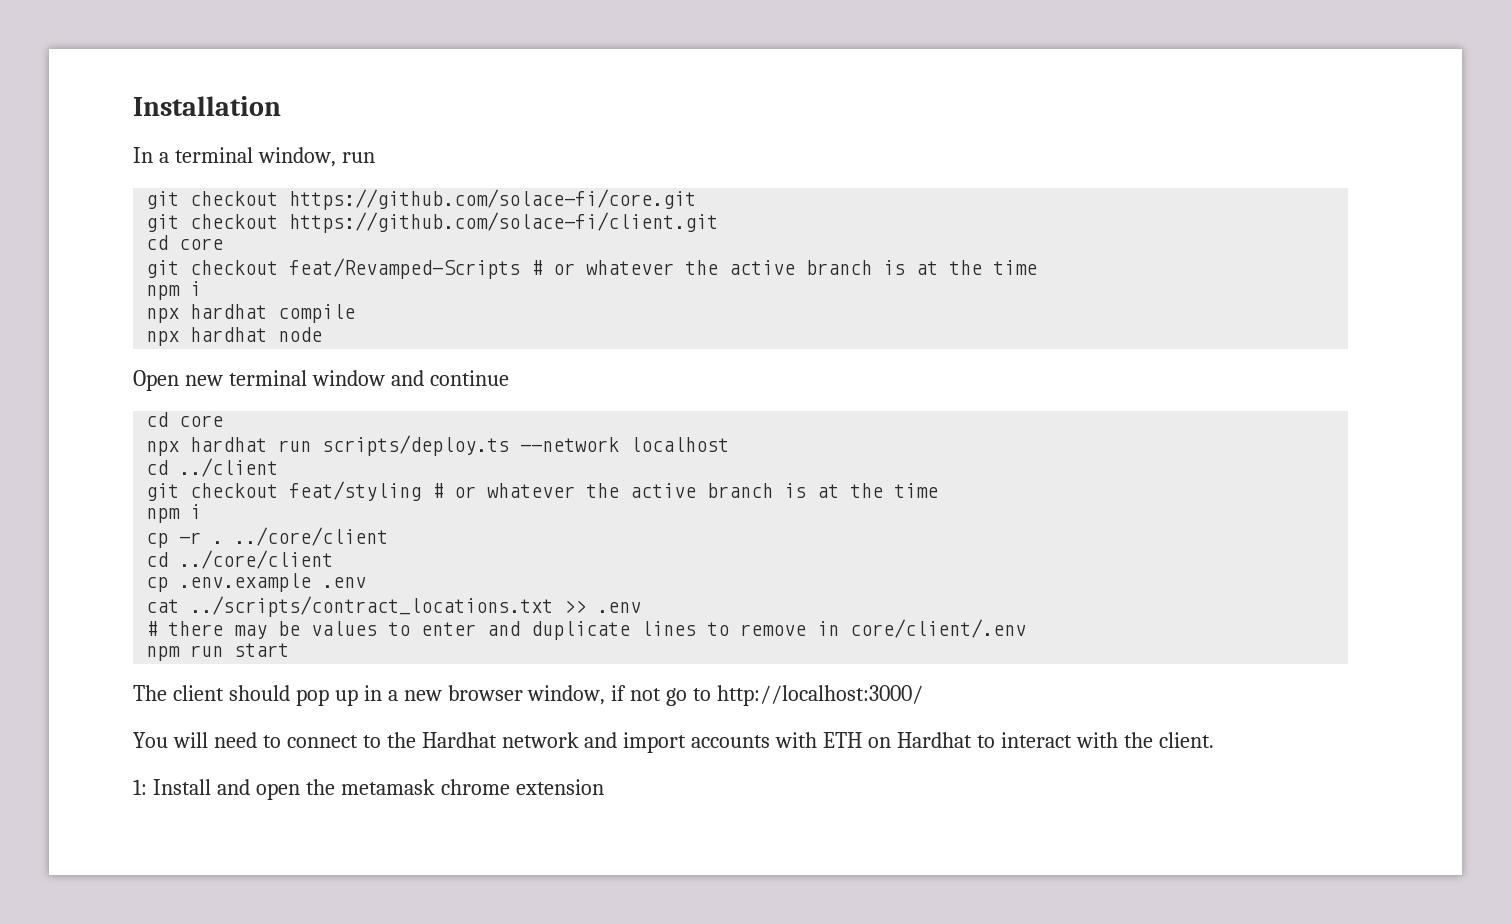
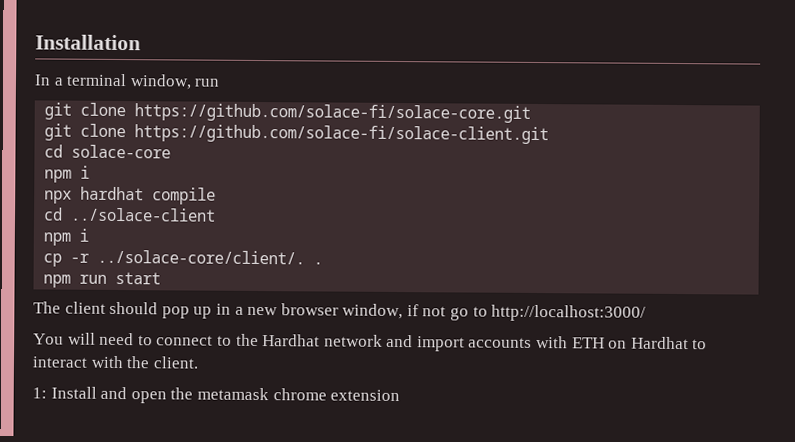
- git checkout https://github.com/solace-fi/core.git
- git checkout https://github.com/solace-fi/client.git
- cd core
- git checkout feat/Revamped-Scripts # or whatever the active branch is at the time
+ git clone https://github.com/solace-fi/solace-core.git
+ git clone https://github.com/solace-fi/solace-client.git
+ cd solace-core
- npx hardhat node
- Open new terminal window and continue
- cd core
- npx hardhat run scripts/deploy.ts --network localhost
- cd ../client
- git checkout feat/styling # or whatever the active branch is at the time
+ cd ../solace-client
- cp -r . ../core/client
- cd ../core/client
- cp .env.example .env
- cat ../scripts/contract_locations.txt >> .env
- # there may be values to enter and duplicate lines to remove in core/client/.env
+ cp -r ../solace-core/client/. .

